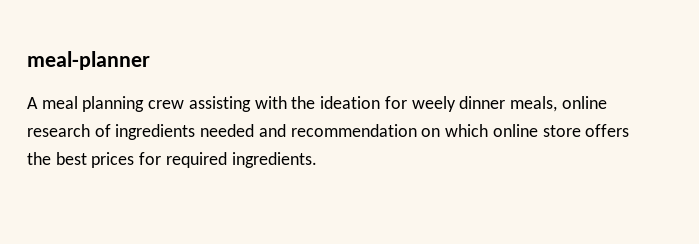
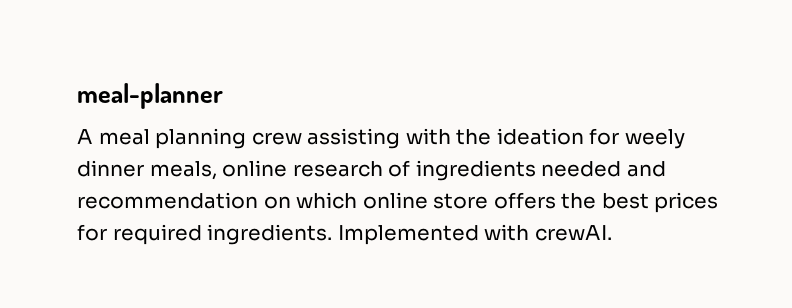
+ Implemented with crewAI.

